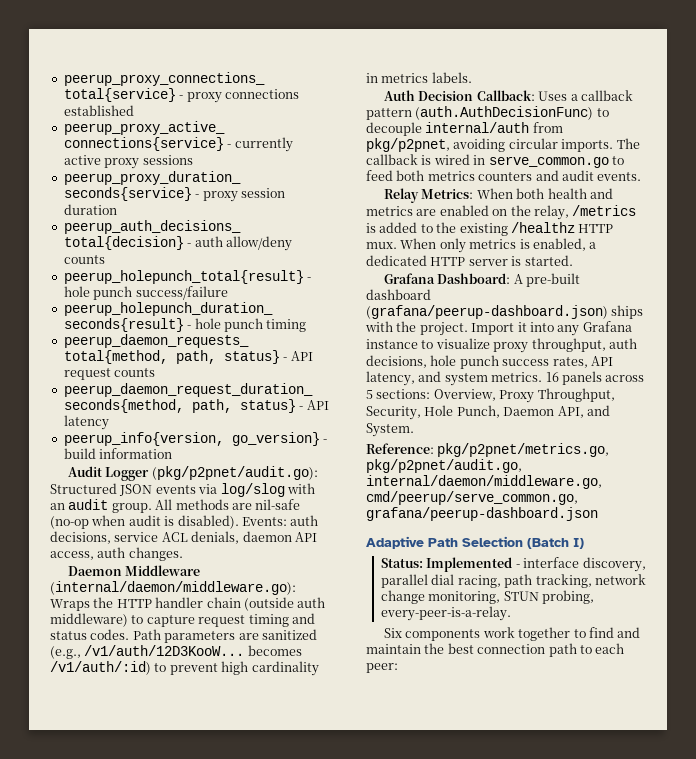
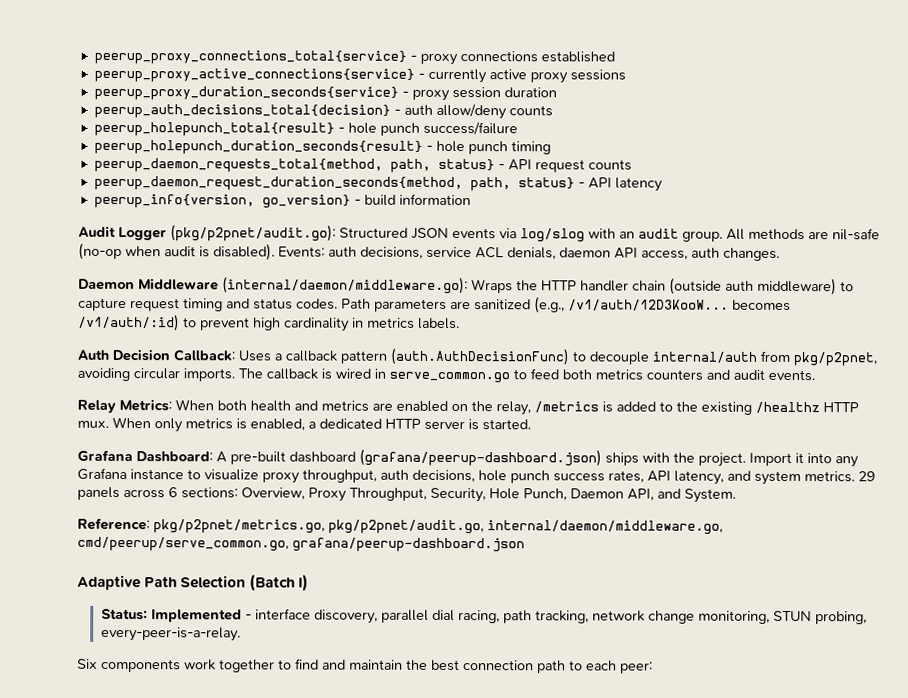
- 16 panels across 5 sections: Overview, Proxy Throughput, Security, Hole Punch, Daemon API, and System.
+ 29 panels across 6 sections: Overview, Proxy Throughput, Security, Hole Punch, Daemon API, and System.

